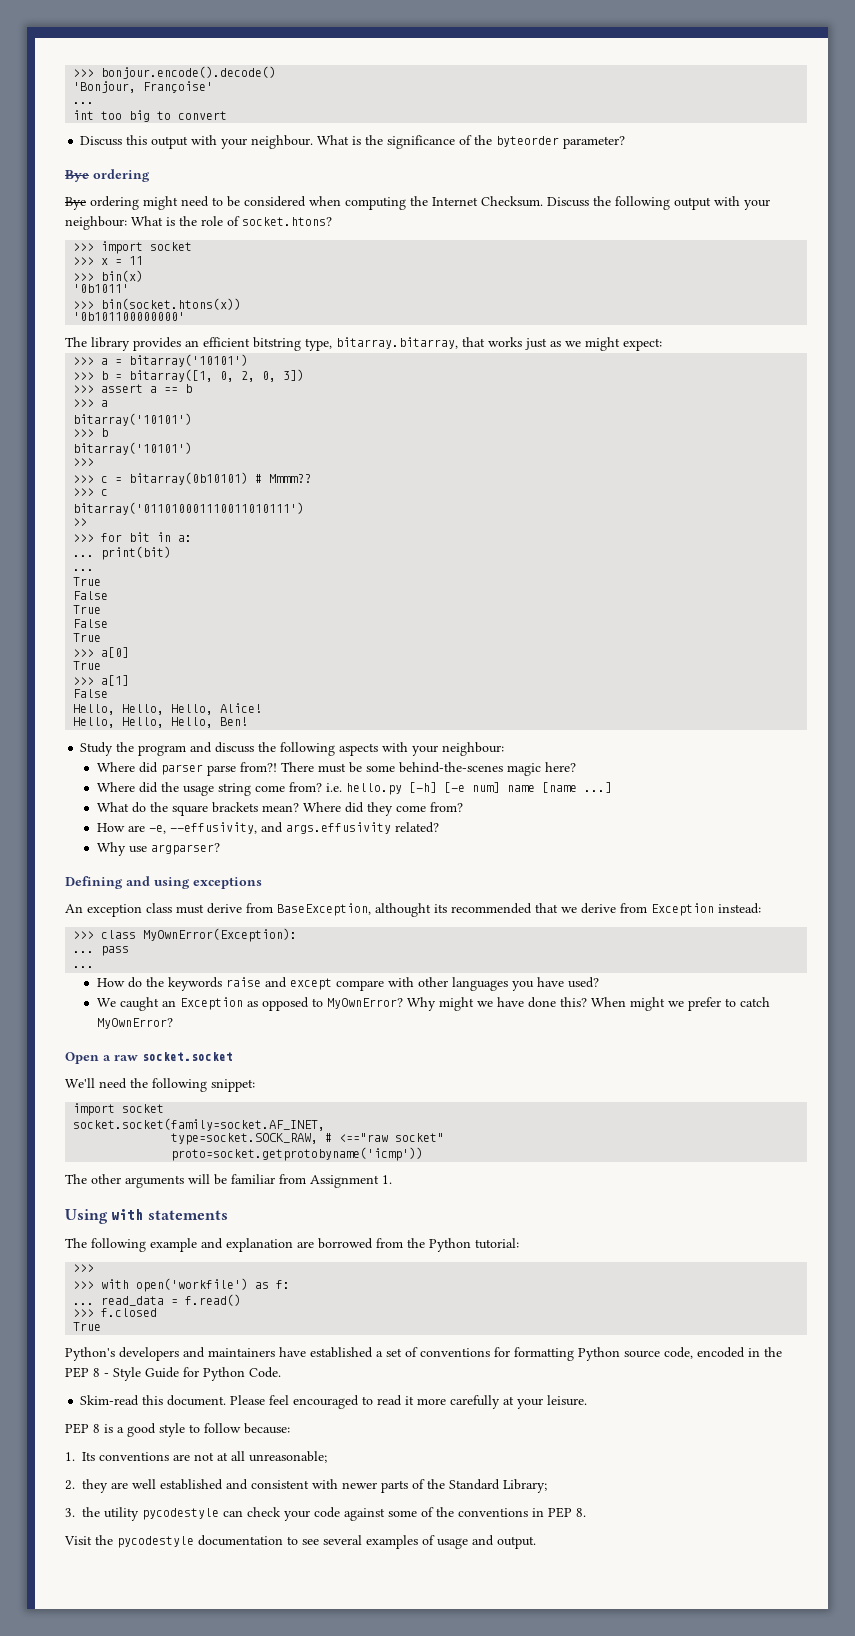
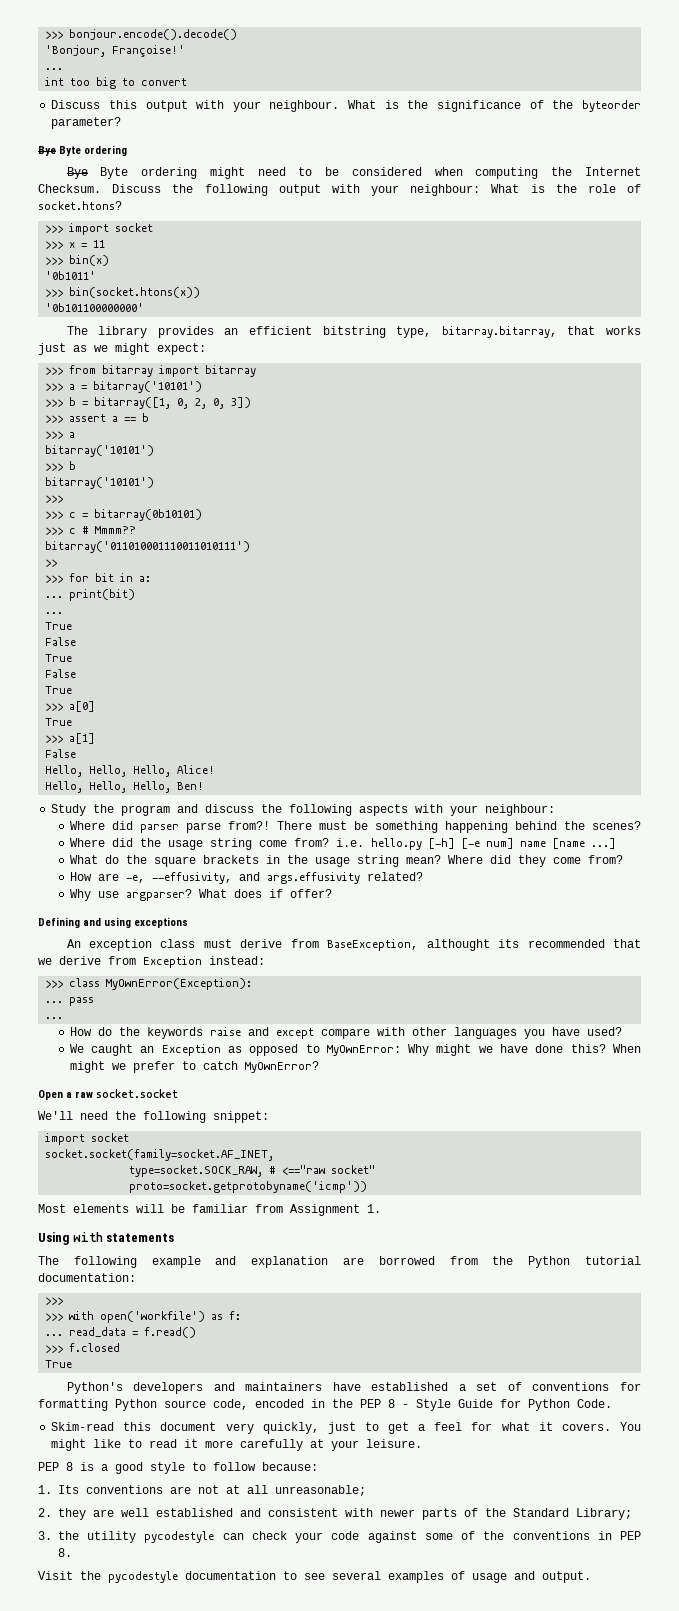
- 'Bonjour, Françoise'
+ 'Bonjour, Françoise!'
  What is the significance of the byteorder parameter?
- Bye ordering
+ Bye Byte ordering
- Bye ordering might need to be considered when computing the Internet Checksum.
+ Bye Byte ordering might need to be considered when computing the Internet Checksum.
+ >>> from bitarray import bitarray
- >>> c = bitarray(0b10101) # Mmmm??
- >>> c
+ >>> c = bitarray(0b10101)
+ >>> c # Mmmm??
- There must be some behind-the-scenes magic here?
+ There must be something happening behind the scenes?
- What do the square brackets mean?
+ What do the square brackets in the usage string mean?
+ What does if offer?
- We caught an Exception as opposed to MyOwnError? Why might we have done this?
+ We caught an Exception as opposed to MyOwnError: Why might we have done this?
- The other arguments will be familiar from Assignment 1.
+ Most elements will be familiar from Assignment 1.
- The following example and explanation are borrowed from the Python tutorial:
+ The following example and explanation are borrowed from the Python tutorial documentation:
- Skim-read this document. Please feel encouraged to read it more carefully at your leisure.
+ Skim-read this document very quickly, just to get a feel for what it covers. You might like to read it more carefully at your leisure.

